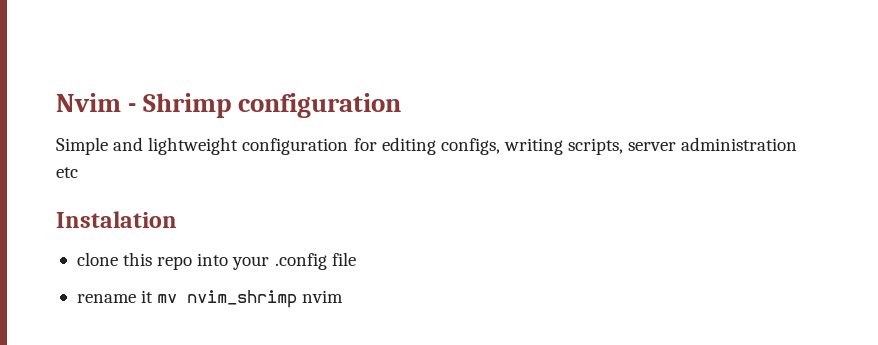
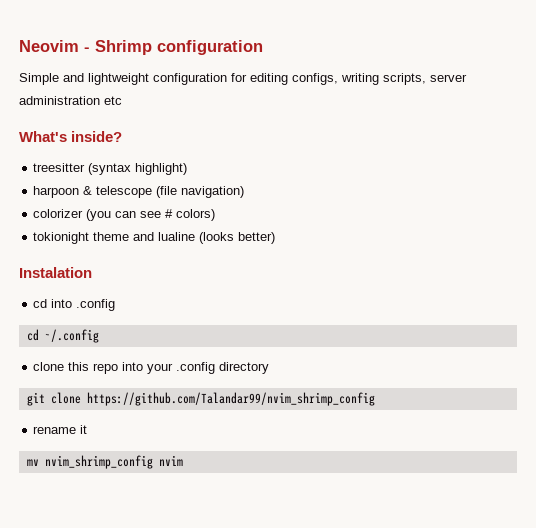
- Nvim - Shrimp configuration
+ Neovim - Shrimp configuration
+ What's inside?
+ treesitter (syntax highlight)
+ harpoon & telescope (file navigation)
+ colorizer (you can see # colors)
+ tokionight theme and lualine (looks better)
  Instalation
+ cd into .config
+ cd ~/.config
- clone this repo into your .config file
+ clone this repo into your .config directory
+ git clone https://github.com/Talandar99/nvim_shrimp_config
- rename it mv nvim_shrimp nvim
+ rename it
+ mv nvim_shrimp_config nvim

